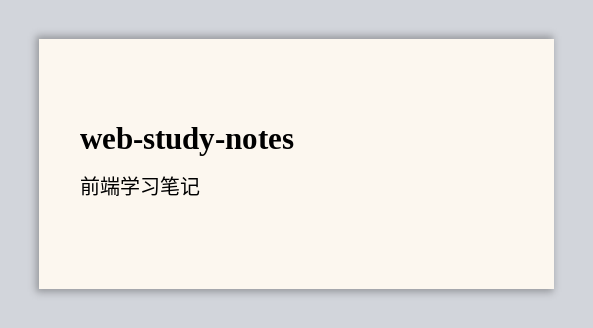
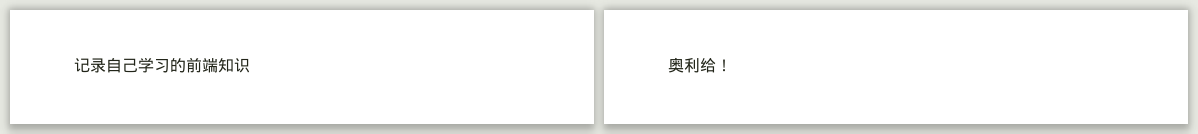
- web-study-notes
- 前端学习笔记
+ 记录自己学习的前端知识
+ 奥利给！

